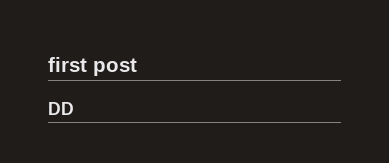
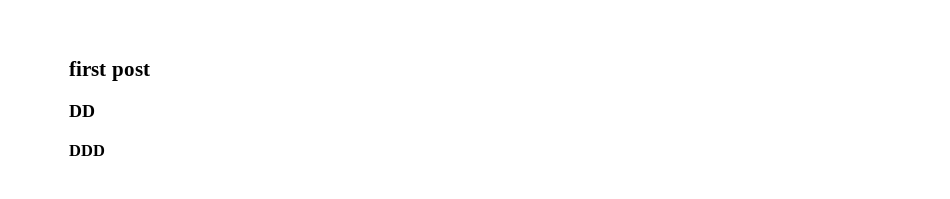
+ DDD

